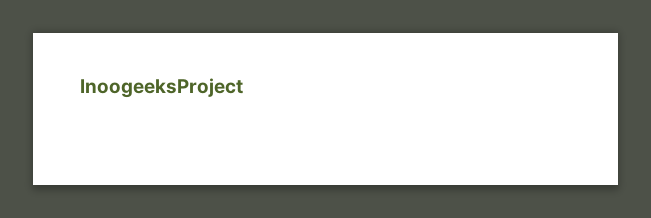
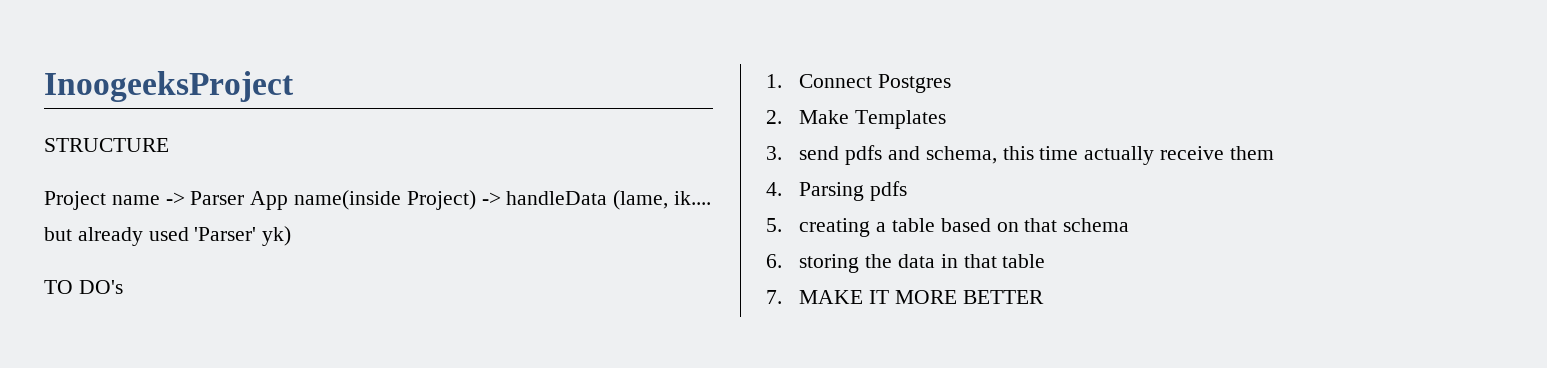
+ STRUCTURE
+ Project name -> Parser App name(inside Project) -> handleData (lame, ik.... but already used 'Parser' yk)
+ TO DO's
+ 1. Connect Postgres
+ 2. Make Templates
+ 3. send pdfs and schema, this time actually receive them
+ 4. Parsing pdfs
+ 5. creating a table based on that schema
+ 6. storing the data in that table
+ 7. MAKE IT MORE BETTER

